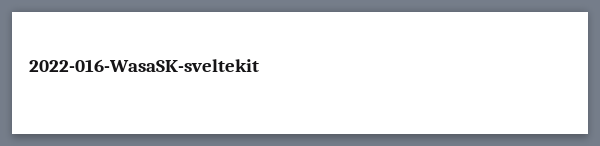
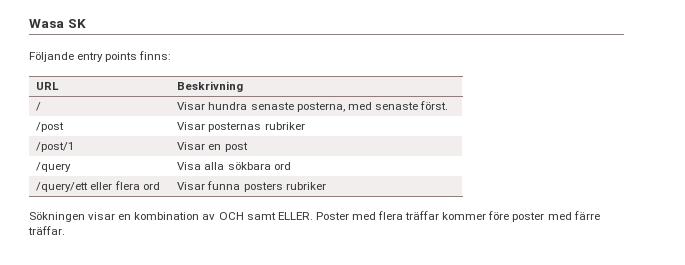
- 2022-016-WasaSK-sveltekit
+ Wasa SK
+ Följande entry points finns:
+ URL | Beskrivning
+ / | Visar hundra senaste posterna, med senaste först.
+ /post | Visar posternas rubriker
+ /post/1 | Visar en post
+ /query | Visa alla sökbara ord
+ /query/ett eller flera ord | Visar funna posters rubriker
+ Sökningen visar en kombination av OCH samt ELLER. Poster med flera träffar kommer före poster med färre träffar.

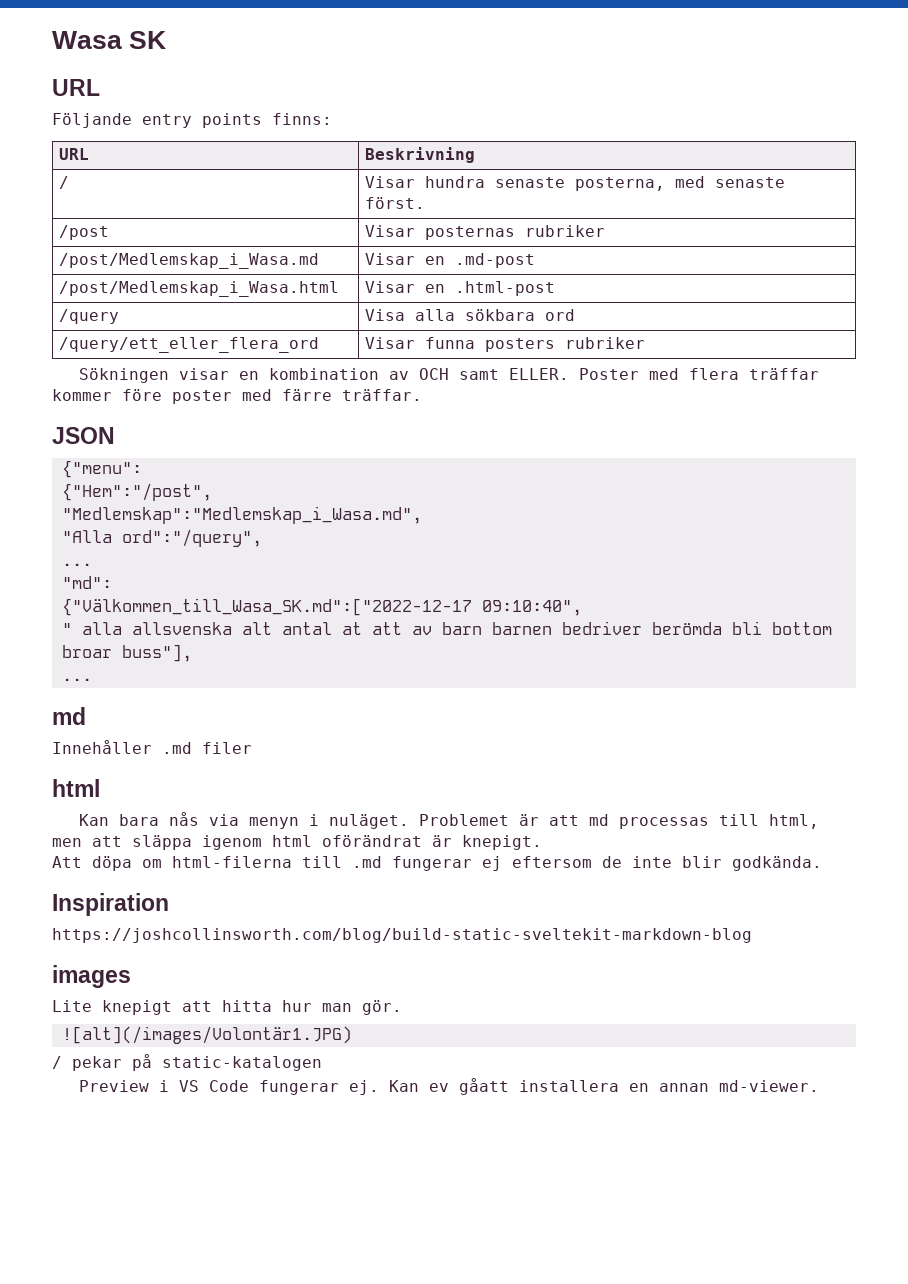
  Wasa SK
+ URL
- /post/1 | Visar en post
+ /post/Medlemskap_i_Wasa.md | Visar en .md-post
+ /post/Medlemskap_i_Wasa.html | Visar en .html-post
- /query/ett eller flera ord | Visar funna posters rubriker
+ /query/ett_eller_flera_ord | Visar funna posters rubriker
+ JSON
+ {"menu":
+ {"Hem":"/post",
+ "Medlemskap":"Medlemskap_i_Wasa.md",
+ "Alla ord":"/query",
+ ...
+ "md":
+ {"Välkommen_till_Wasa_SK.md":["2022-12-17 09:10:40",
+ " alla allsvenska alt antal at att av barn barnen bedriver berömda bli bottom broar buss"],
+ ...
+ md
+ Innehåller .md filer
+ html
+ Kan bara nås via menyn i nuläget. Problemet är att md processas till html, men att släppa igenom html oförändrat är knepigt.
+ Att döpa om html-filerna till .md fungerar ej eftersom de inte blir godkända.
+ Inspiration
+ https://joshcollinsworth.com/blog/build-static-sveltekit-markdown-blog
+ images
+ Lite knepigt att hitta hur man gör.
+ ![alt](/images/Volontär1.JPG)
+ / pekar på static-katalogen
+ Preview i VS Code fungerar ej. Kan ev gåatt installera en annan md-viewer.

